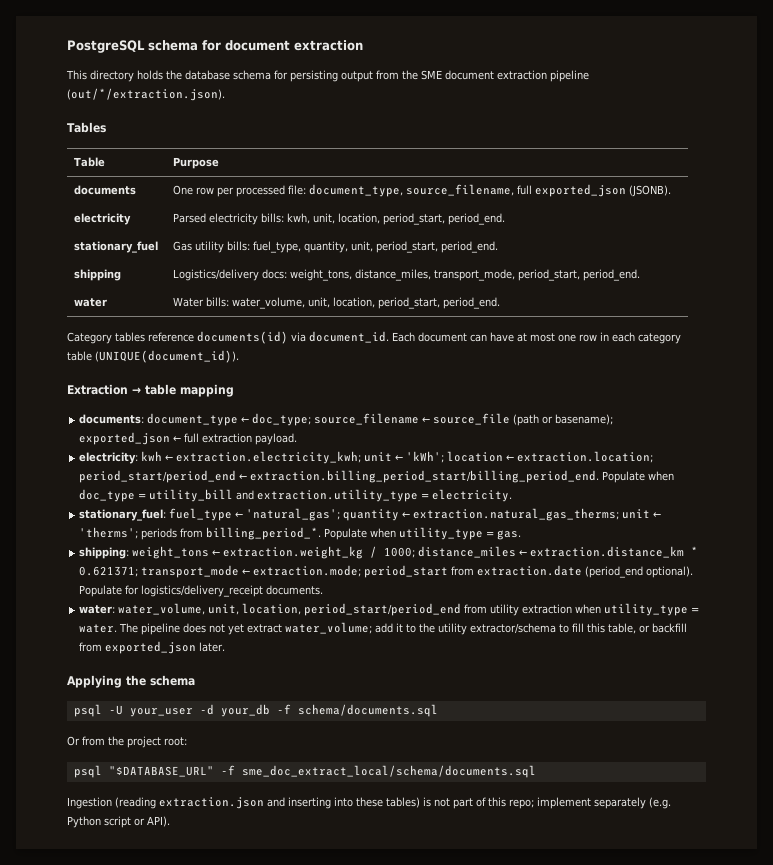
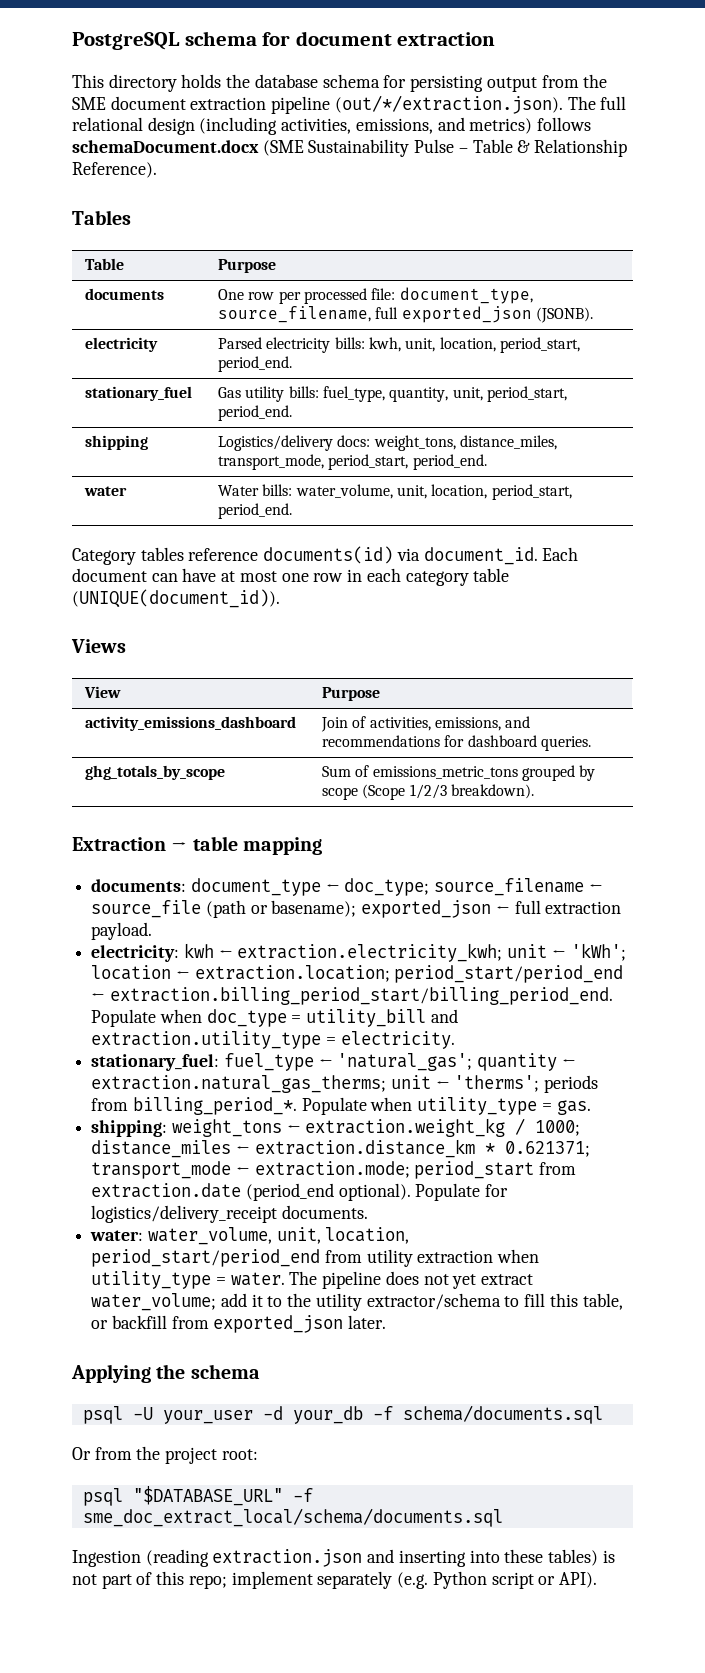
- This directory holds the database schema for persisting output from the SME document extraction pipeline (out/*/extraction.json).
+ This directory holds the database schema for persisting output from the SME document extraction pipeline (out/*/extraction.json). The full relational design (including activities, emissions, and metrics) follows schemaDocument.docx (SME Sustainability Pulse – Table & Relationship Reference).
+ Views
+ View | Purpose
+ activity_emissions_dashboard | Join of activities, emissions, and recommendations for dashboard queries.
+ ghg_totals_by_scope | Sum of emissions_metric_tons grouped by scope (Scope 1/2/3 breakdown).

